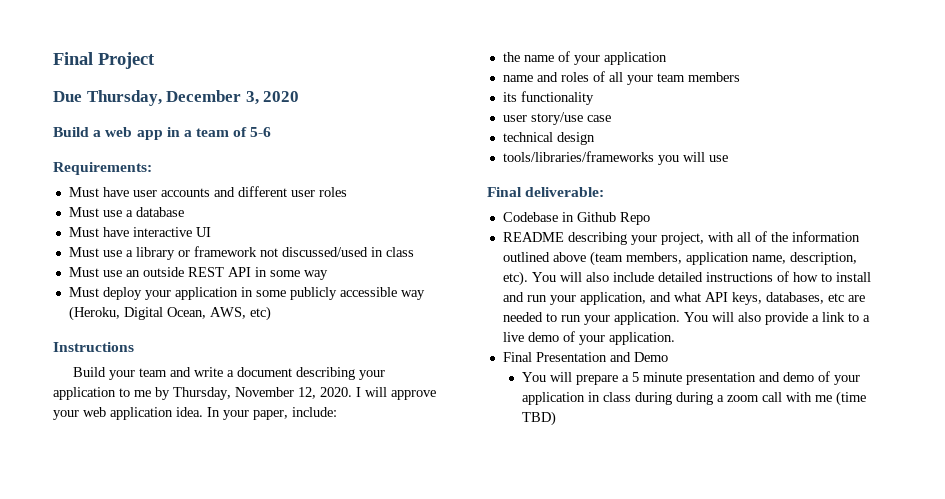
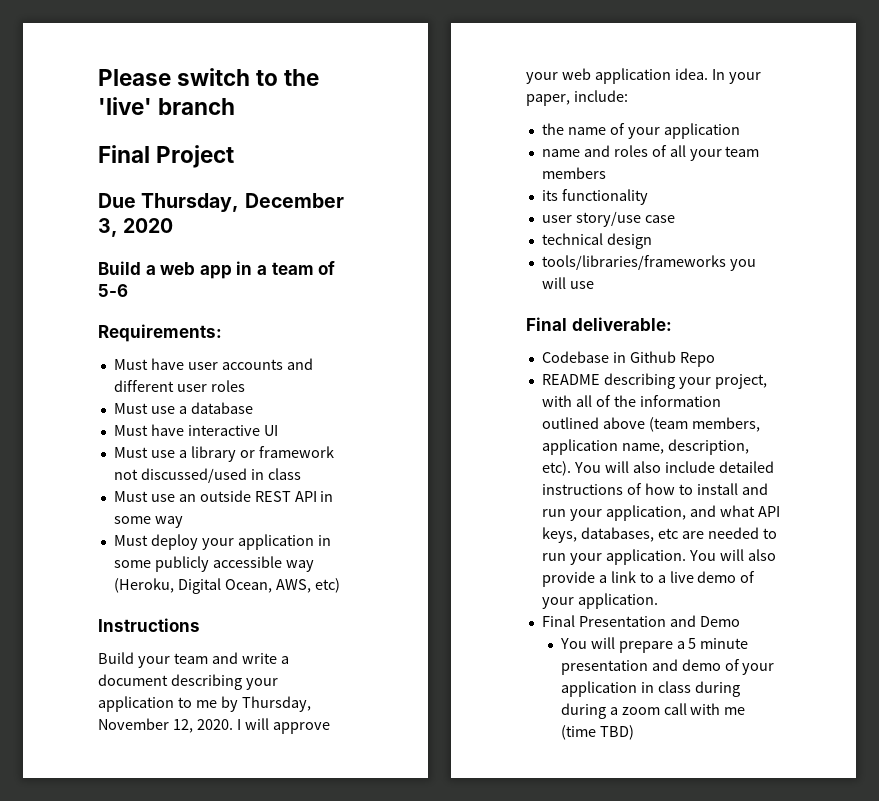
+ Please switch to the 'live' branch

